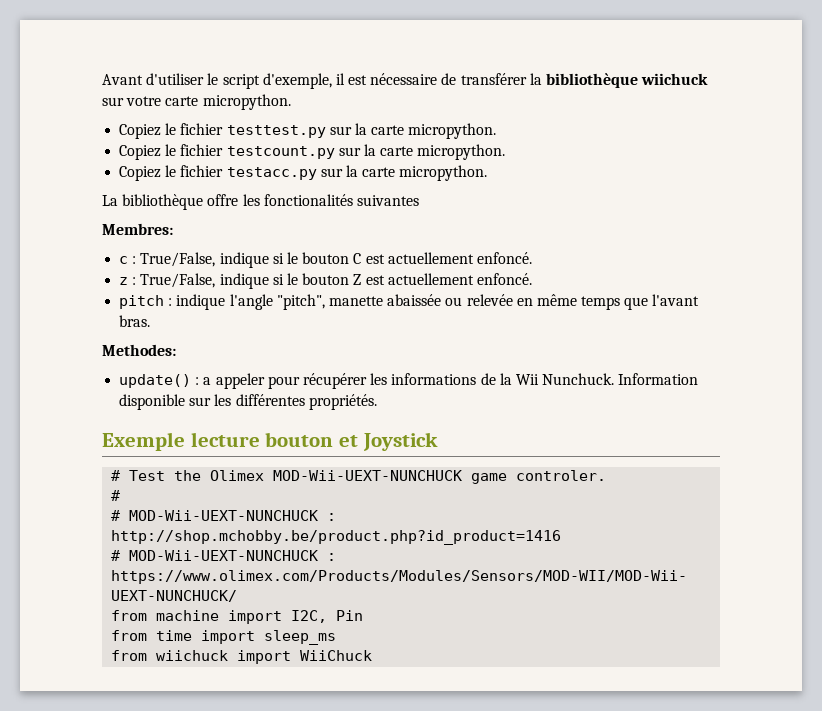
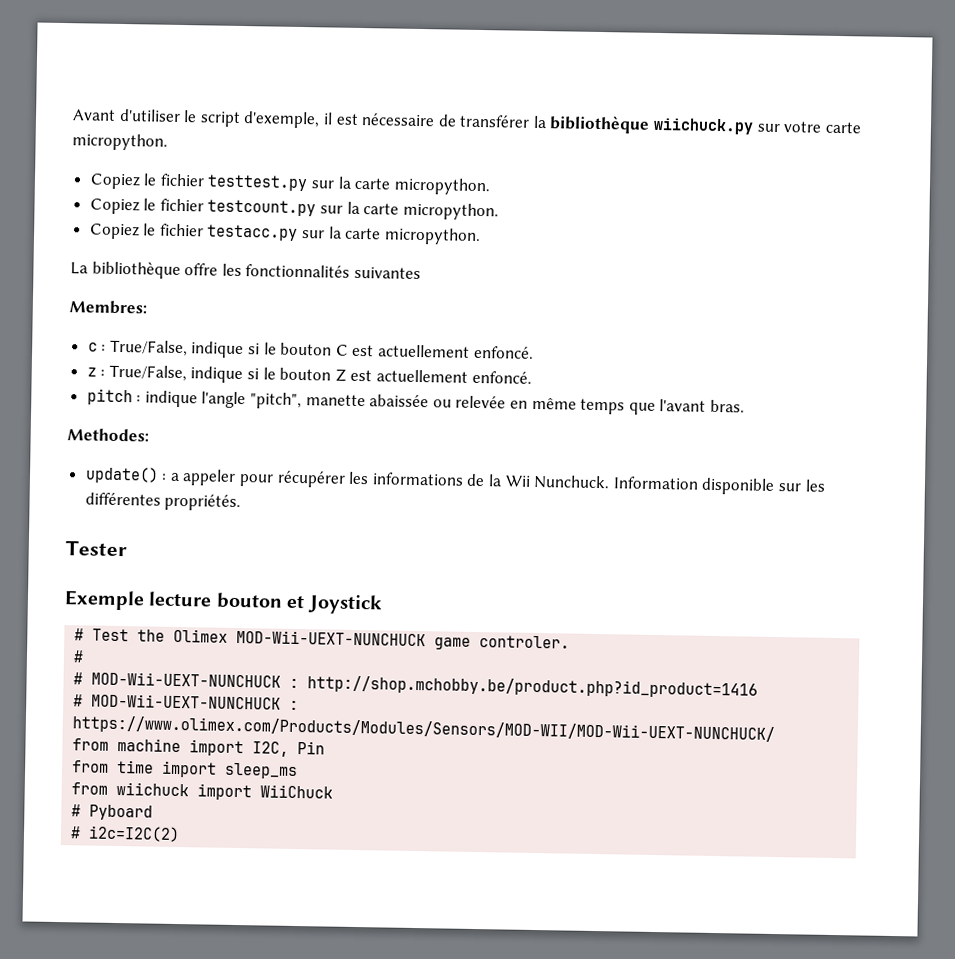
- Avant d'utiliser le script d'exemple, il est nécessaire de transférer la bibliothèque wiichuck sur votre carte micropython.
+ Avant d'utiliser le script d'exemple, il est nécessaire de transférer la bibliothèque wiichuck.py sur votre carte micropython.
- La bibliothèque offre les fonctionalités suivantes
+ La bibliothèque offre les fonctionnalités suivantes
+ Tester
+ # Pyboard
+ # i2c=I2C(2)

